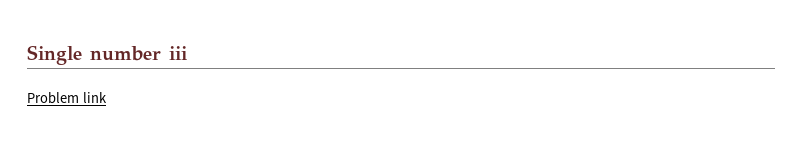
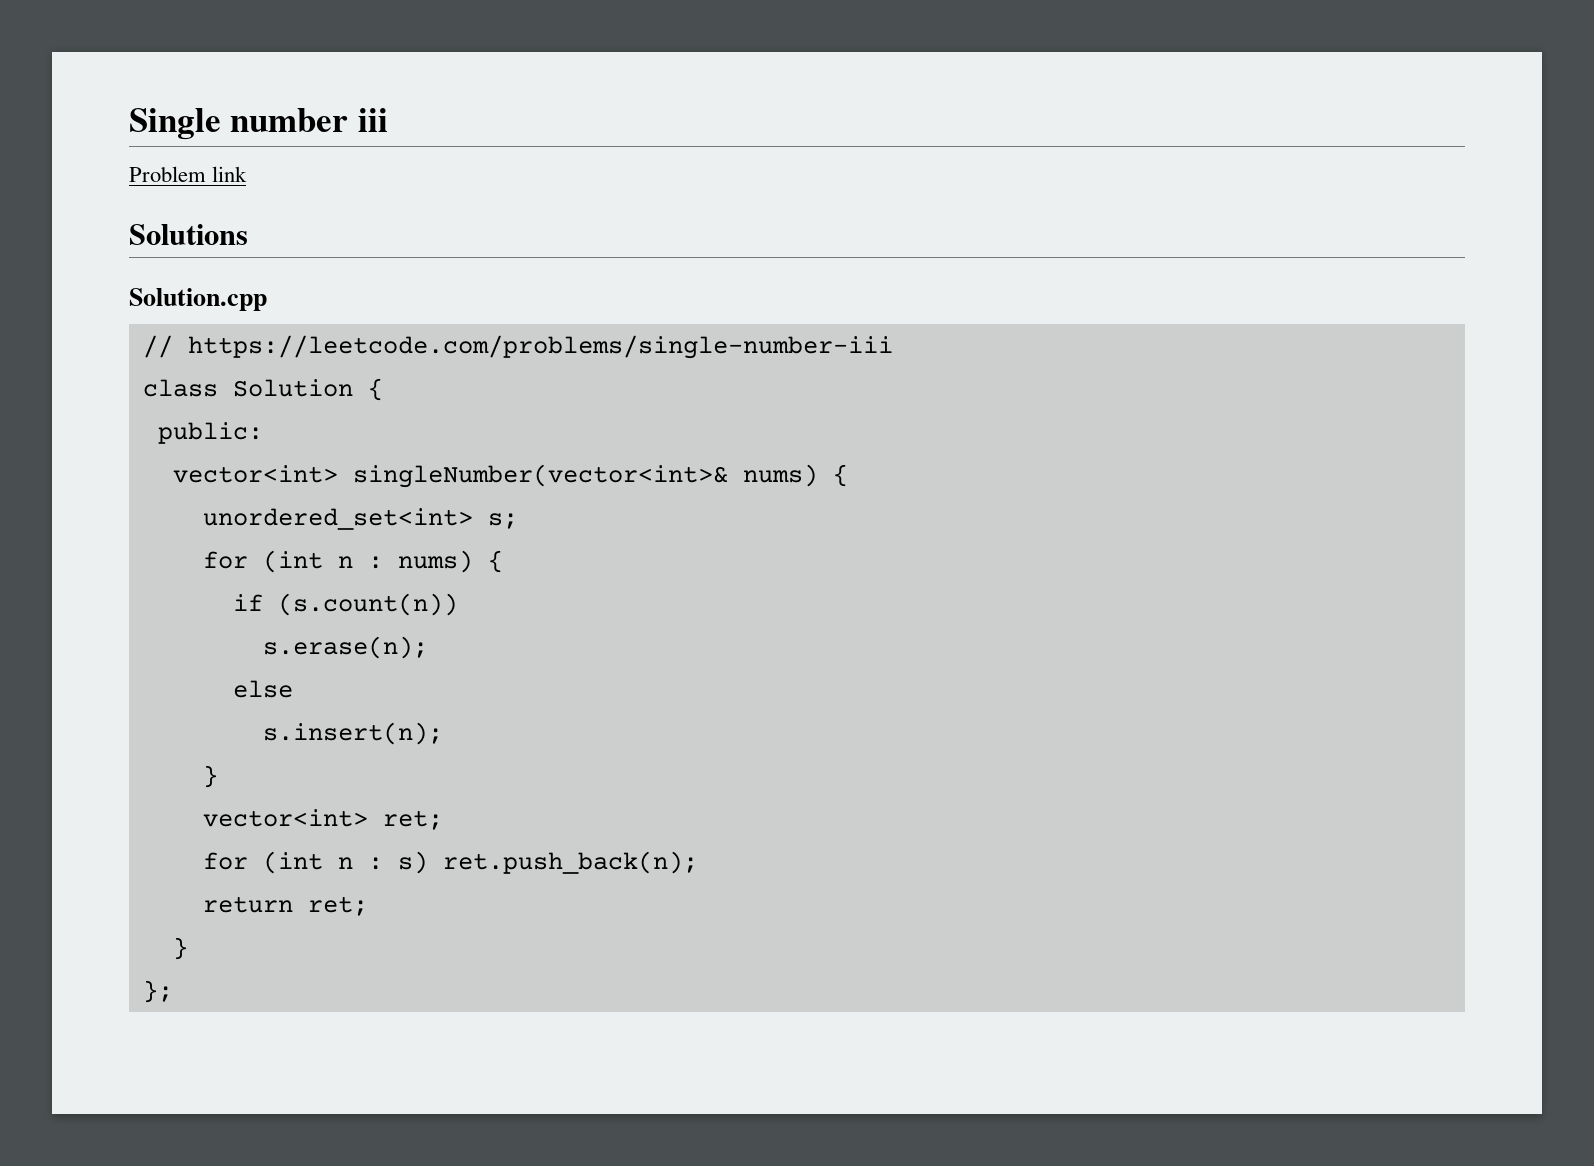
+ Solutions
+ Solution.cpp
+ // https://leetcode.com/problems/single-number-iii
+ class Solution {
+ public:
+ vector<int> singleNumber(vector<int>& nums) {
+ unordered_set<int> s;
+ for (int n : nums) {
+ if (s.count(n))
+ s.erase(n);
+ else
+ s.insert(n);
+ }
+ vector<int> ret;
+ for (int n : s) ret.push_back(n);
+ return ret;
+ }
+ };

